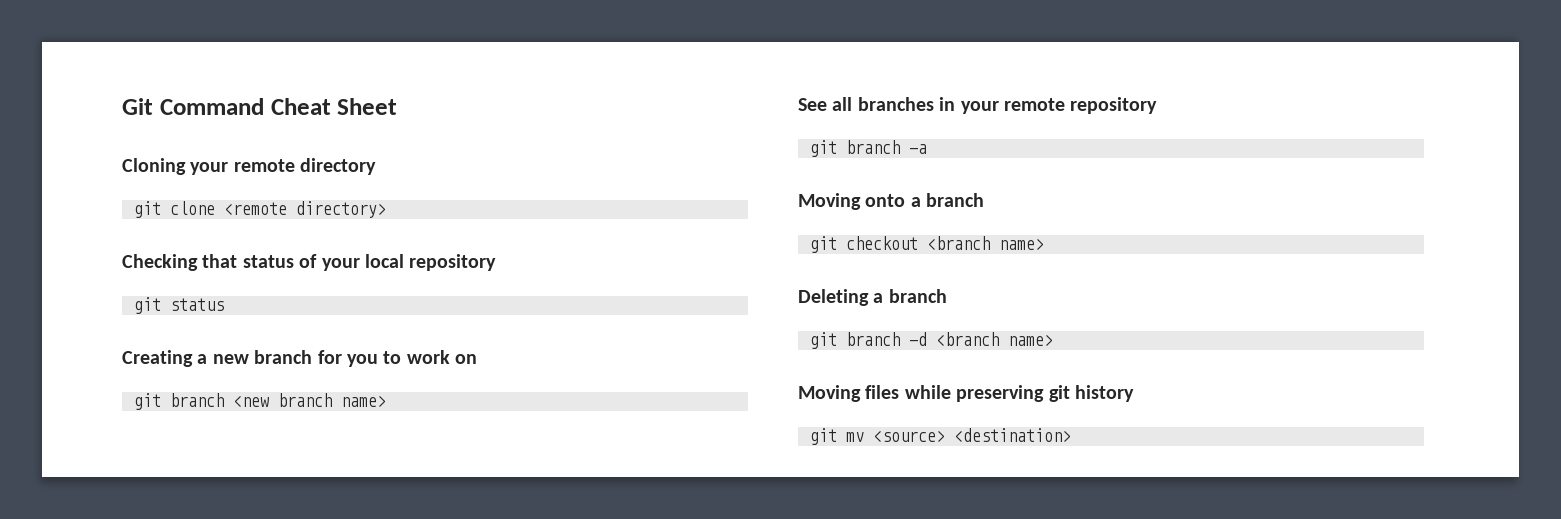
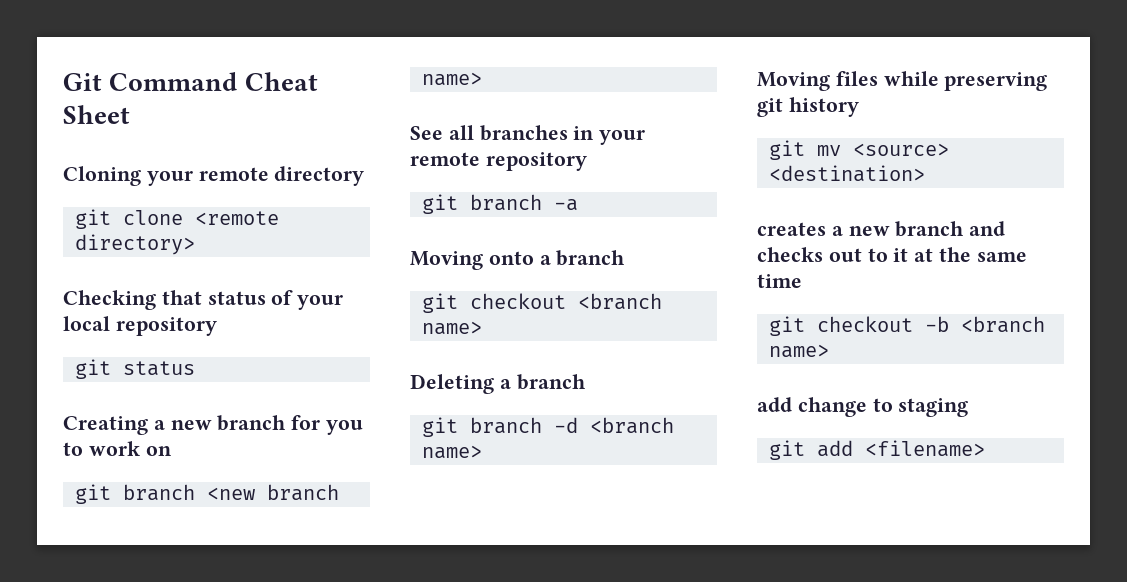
+ creates a new branch and checks out to it at the same time
+ git checkout -b <branch name>
+ add change to staging
+ git add <filename>

